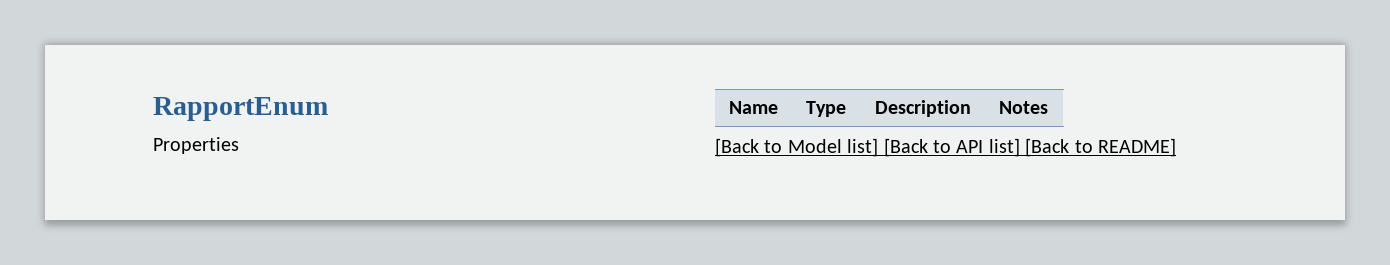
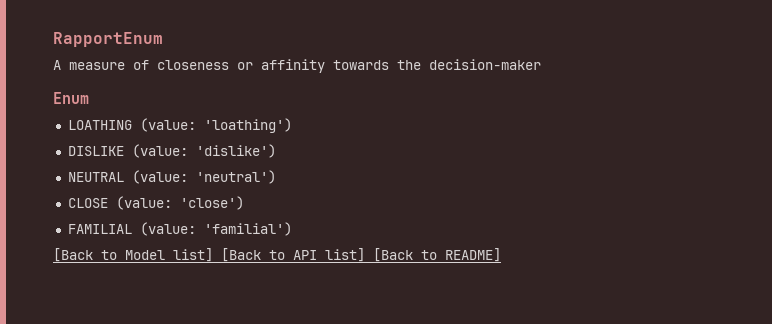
- Properties
- Name | Type | Description | Notes
+ A measure of closeness or affinity towards the decision-maker
+ Enum
+ LOATHING (value: 'loathing')
+ DISLIKE (value: 'dislike')
+ NEUTRAL (value: 'neutral')
+ CLOSE (value: 'close')
+ FAMILIAL (value: 'familial')

